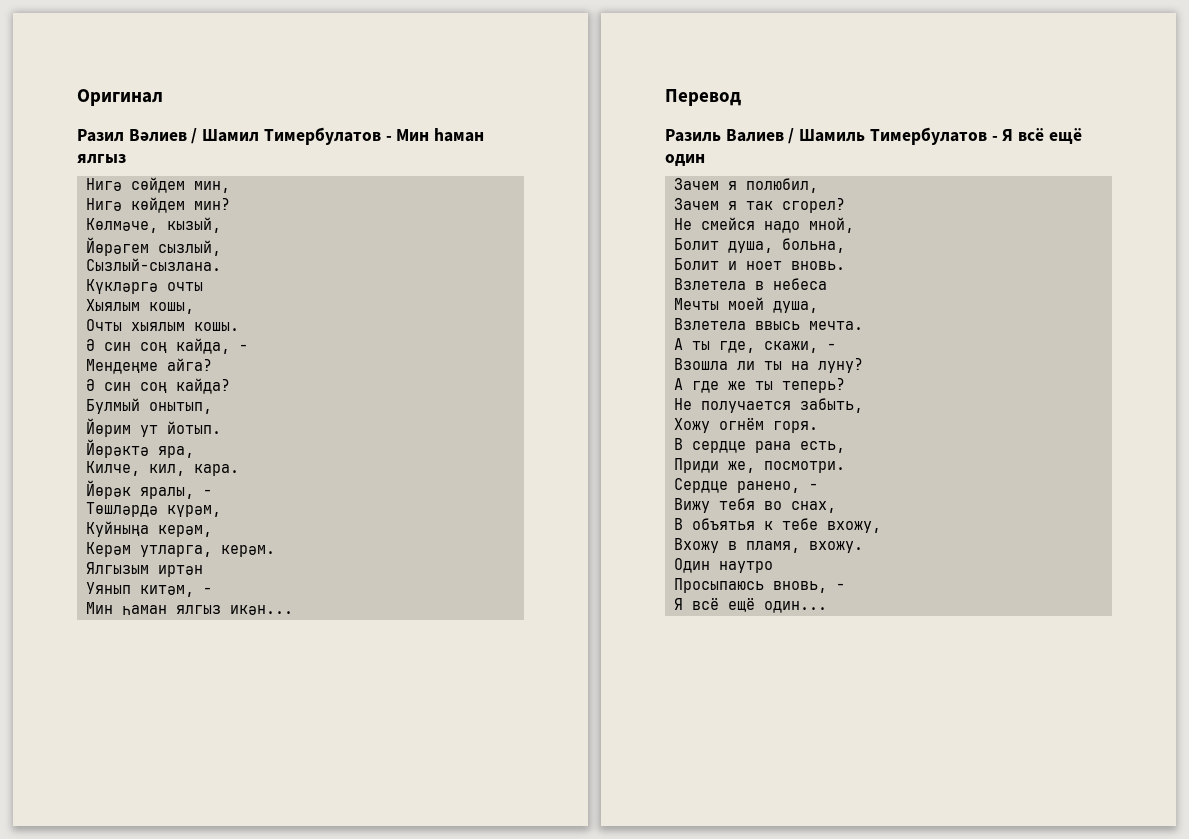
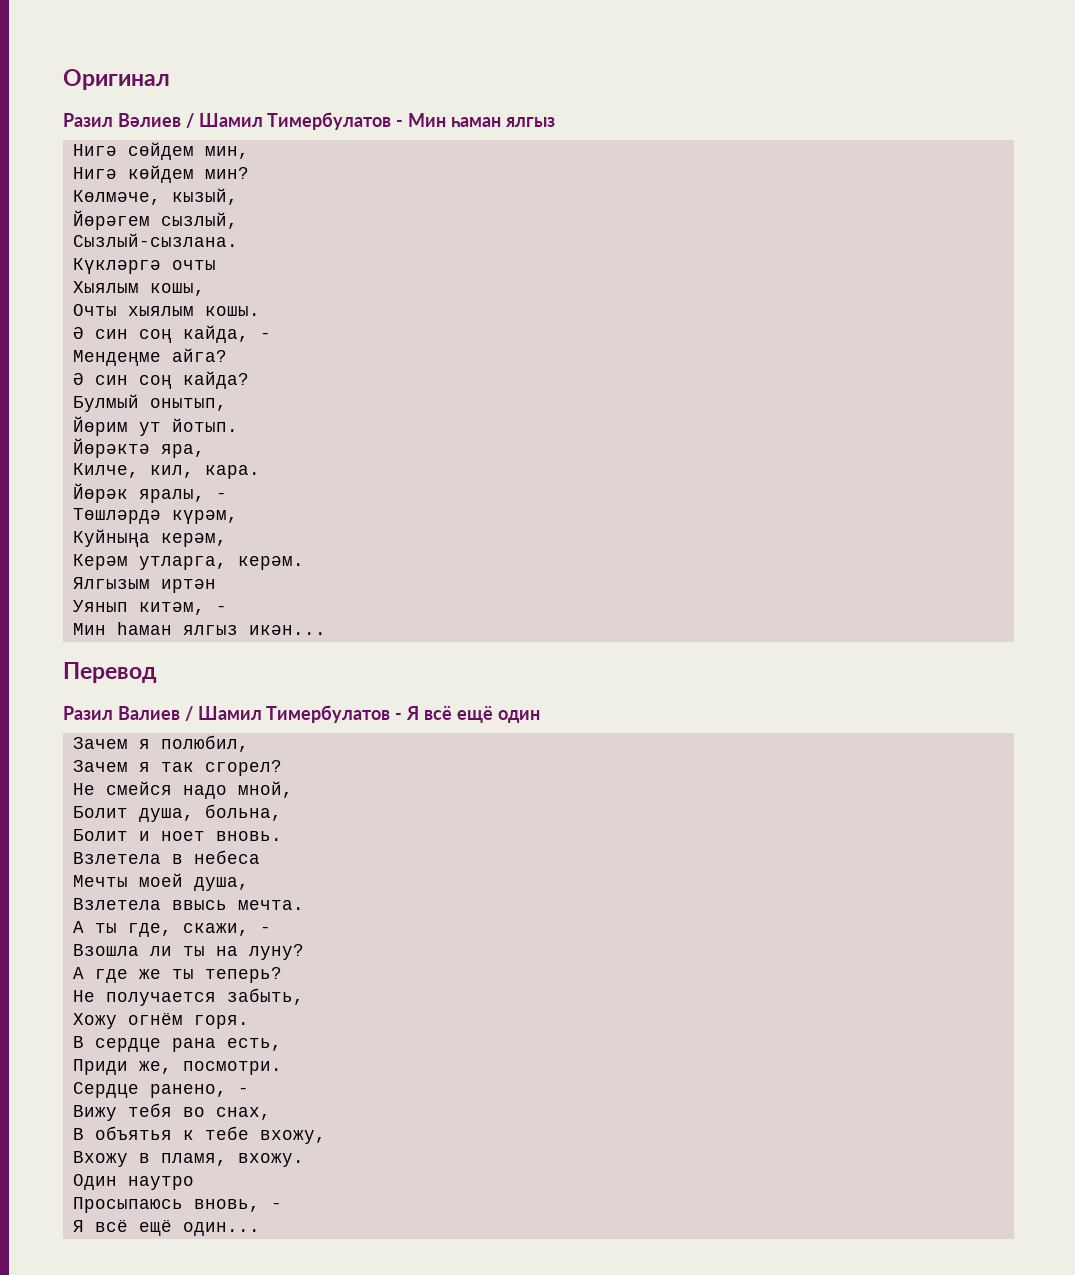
- Разиль Валиев / Шамиль Тимербулатов - Я всё ещё один
+ Разил Валиев / Шамил Тимербулатов - Я всё ещё один

